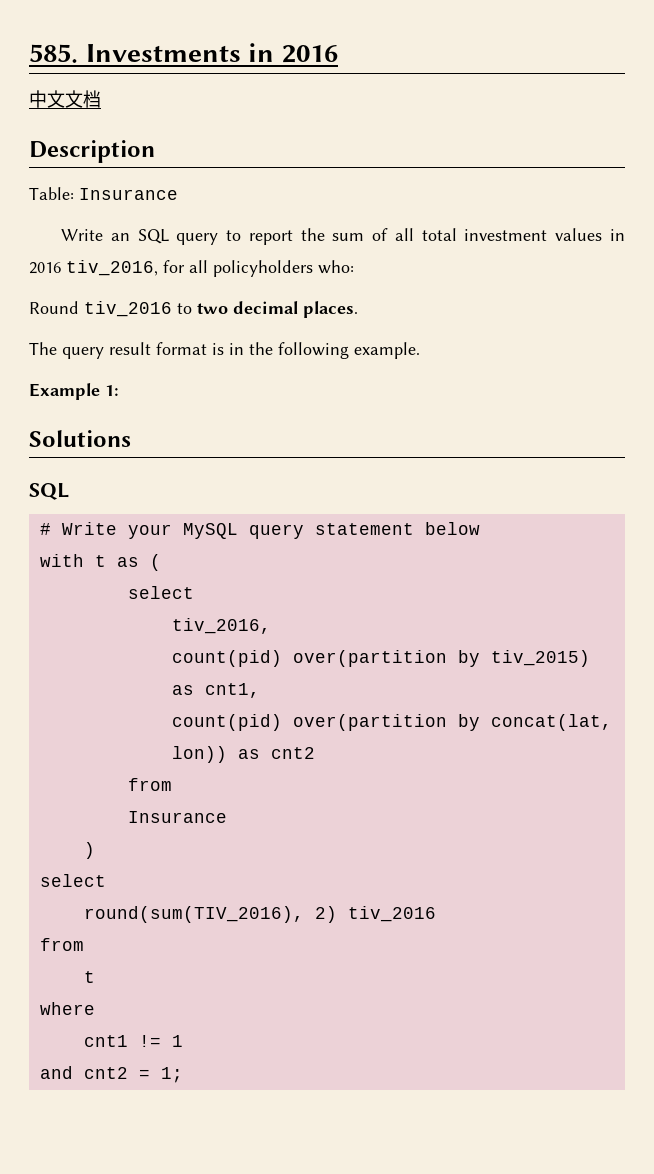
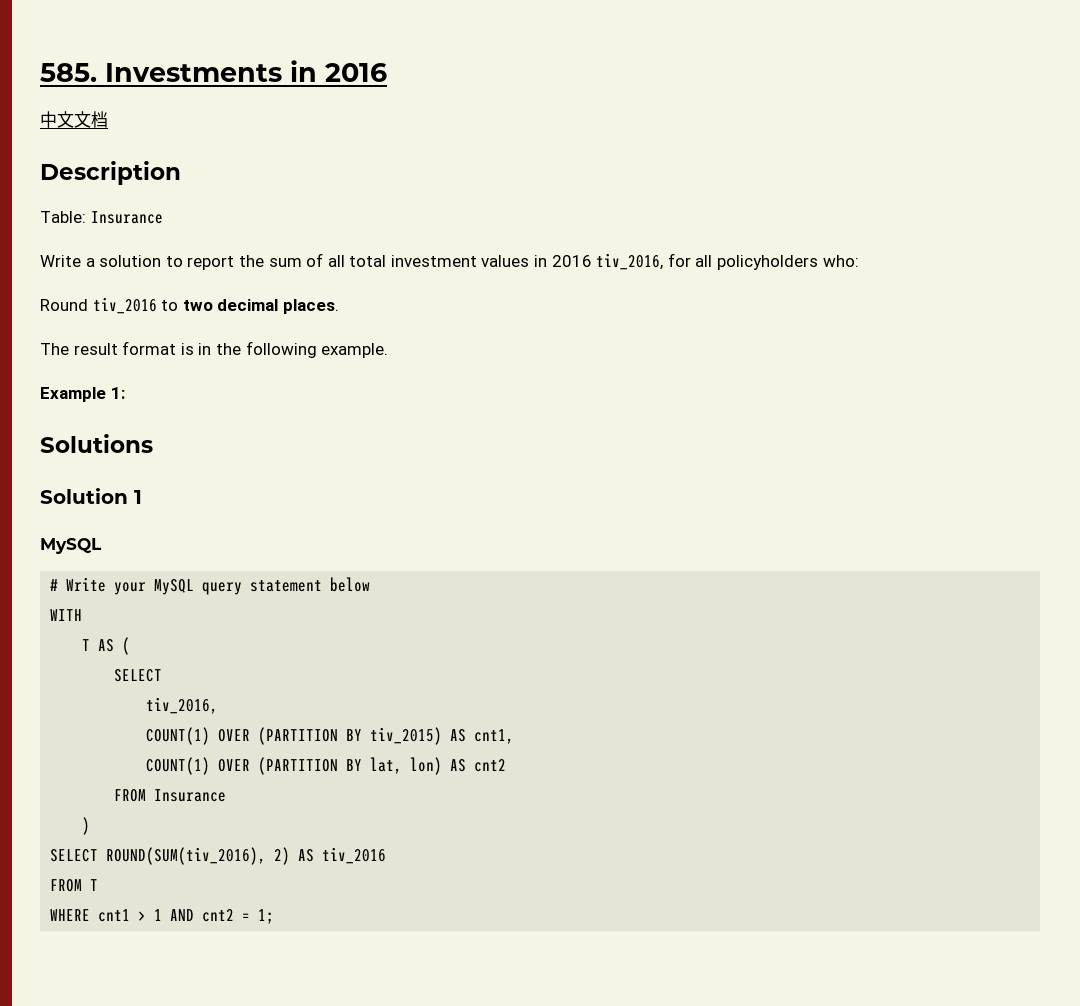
- Write an SQL query to report the sum of all total investment values in 2016 tiv_2016, for all policyholders who:
+ Write a solution to report the sum of all total investment values in 2016 tiv_2016, for all policyholders who:
- The query result format is in the following example.
+ The result format is in the following example.
  Solutions
- SQL
+ Solution 1
+ MySQL
- with t as (
- select
+ WITH
+ T AS (
+ SELECT
- count(pid) over(partition by tiv_2015) as cnt1,
- count(pid) over(partition by concat(lat, lon)) as cnt2
- from
- Insurance
+ COUNT(1) OVER (PARTITION BY tiv_2015) AS cnt1,
+ COUNT(1) OVER (PARTITION BY lat, lon) AS cnt2
+ FROM Insurance
  )
- select
- round(sum(TIV_2016), 2) tiv_2016
- from
- t
- where
- cnt1 != 1
- and cnt2 = 1;
+ SELECT ROUND(SUM(tiv_2016), 2) AS tiv_2016
+ FROM T
+ WHERE cnt1 > 1 AND cnt2 = 1;

